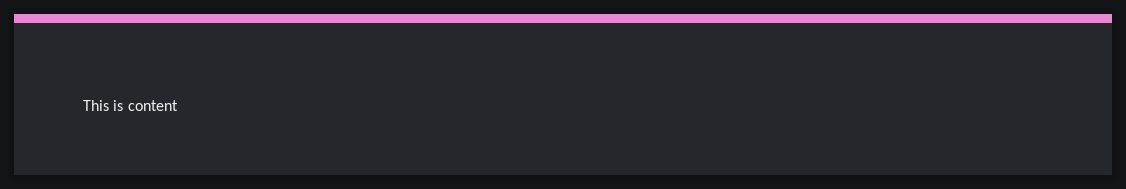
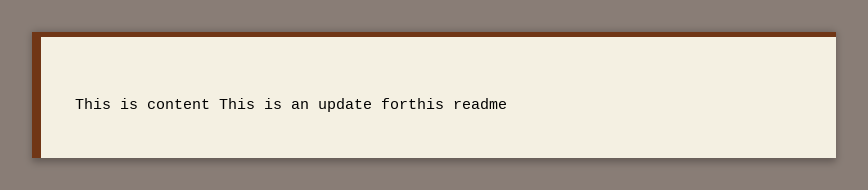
- This is content
+ This is content This is an update forthis readme

